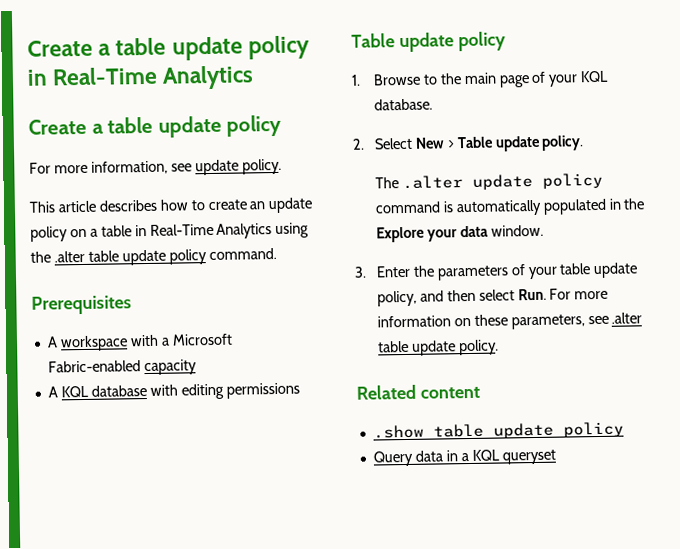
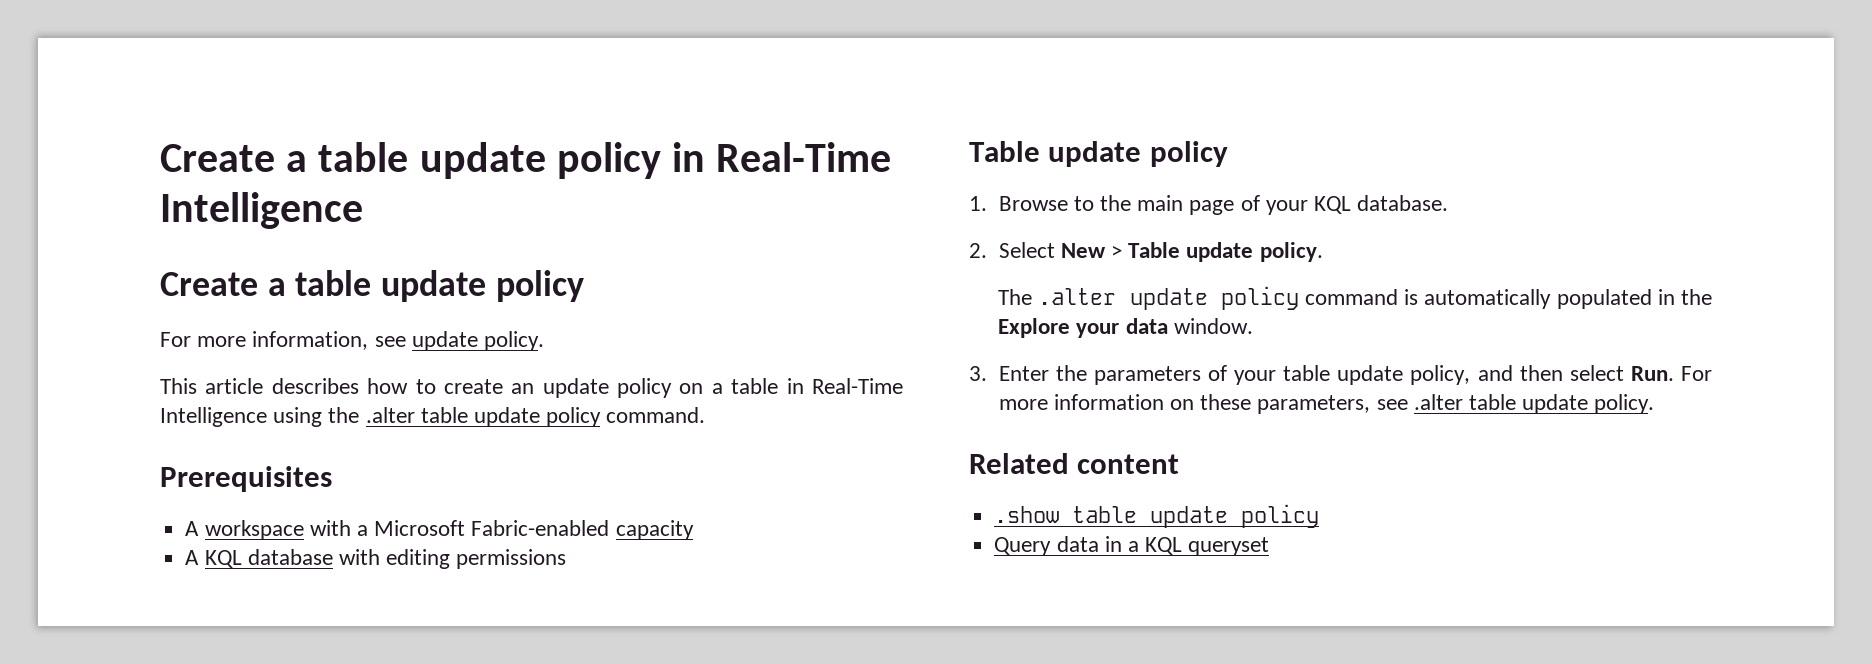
- Create a table update policy in Real-Time Analytics
+ Create a table update policy in Real-Time Intelligence
- This article describes how to create an update policy on a table in Real-Time Analytics using the .alter table update policy command.
+ This article describes how to create an update policy on a table in Real-Time Intelligence using the .alter table update policy command.

